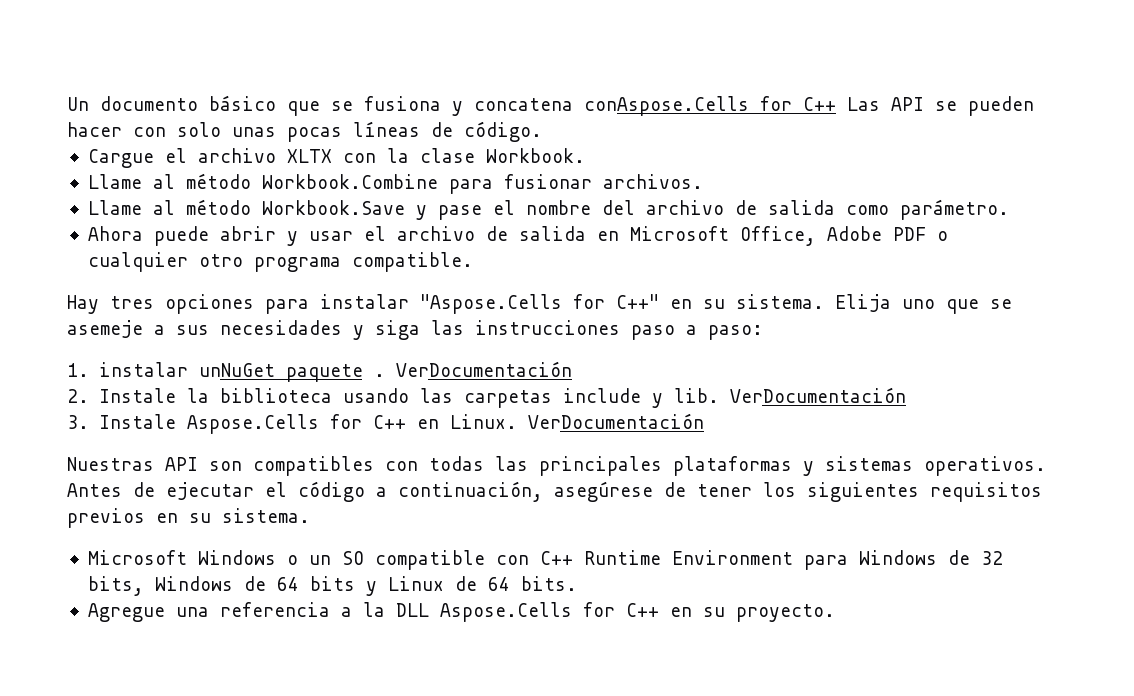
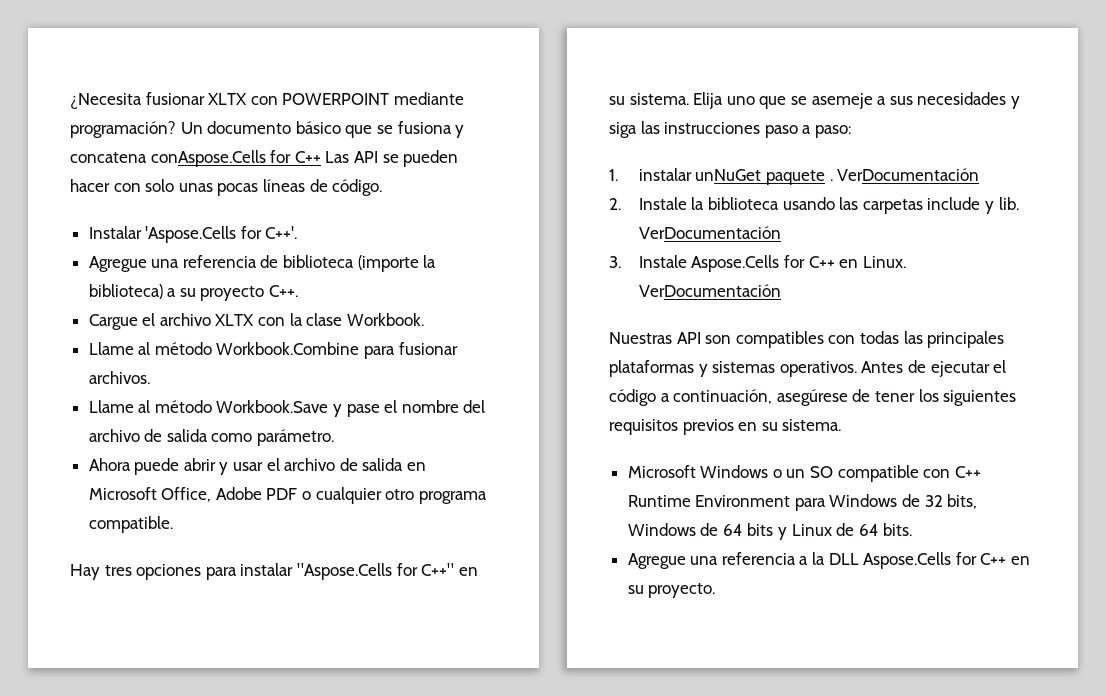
+ ¿Necesita fusionar XLTX con POWERPOINT mediante programación?
+ Instalar 'Aspose.Cells for C++'.
+ Agregue una referencia de biblioteca (importe la biblioteca) a su proyecto C++.

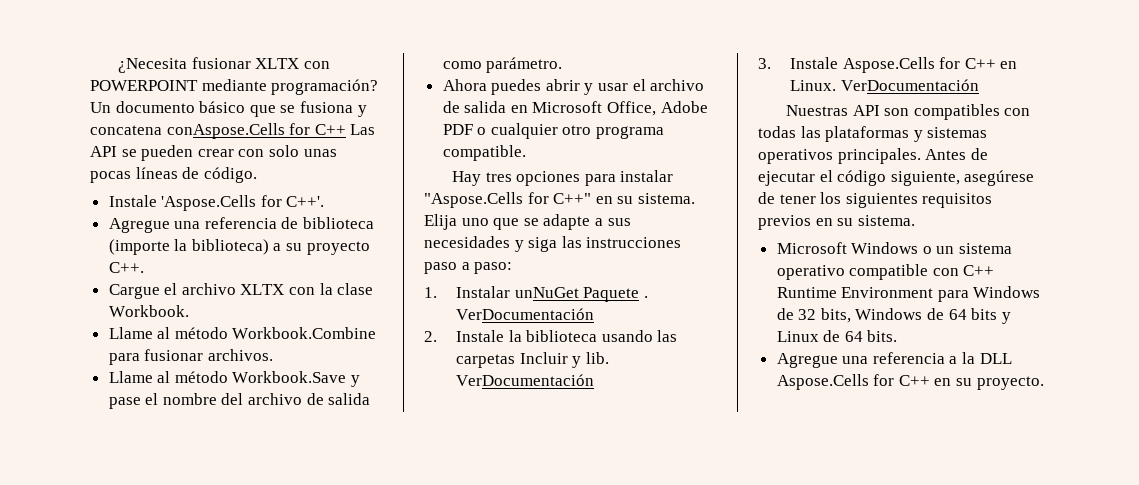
- Un documento básico que se fusiona y concatena conAspose.Cells for C++ Las API se pueden hacer con solo unas pocas líneas de código.
+ Un documento básico que se fusiona y concatena conAspose.Cells for C++ Las API se pueden crear con solo unas pocas líneas de código.
- Instalar 'Aspose.Cells for C++'.
+ Instale 'Aspose.Cells for C++'.
- Ahora puede abrir y usar el archivo de salida en Microsoft Office, Adobe PDF o cualquier otro programa compatible.
+ Ahora puedes abrir y usar el archivo de salida en Microsoft Office, Adobe PDF o cualquier otro programa compatible.
- Elija uno que se asemeje a sus necesidades y siga las instrucciones paso a paso:
+ Elija uno que se adapte a sus necesidades y siga las instrucciones paso a paso:
- 1. instalar unNuGet paquete .
+ 1. Instalar unNuGet Paquete .
- 2. Instale la biblioteca usando las carpetas include y lib.
+ 2. Instale la biblioteca usando las carpetas Incluir y lib.
- Nuestras API son compatibles con todas las principales plataformas y sistemas operativos.
+ Nuestras API son compatibles con todas las plataformas y sistemas operativos principales.
- Antes de ejecutar el código a continuación, asegúrese de tener los siguientes requisitos previos en su sistema.
+ Antes de ejecutar el código siguiente, asegúrese de tener los siguientes requisitos previos en su sistema.
- Microsoft Windows o un SO compatible con C++ Runtime Environment para Windows de 32 bits, Windows de 64 bits y Linux de 64 bits.
+ Microsoft Windows o un sistema operativo compatible con C++ Runtime Environment para Windows de 32 bits, Windows de 64 bits y Linux de 64 bits.

